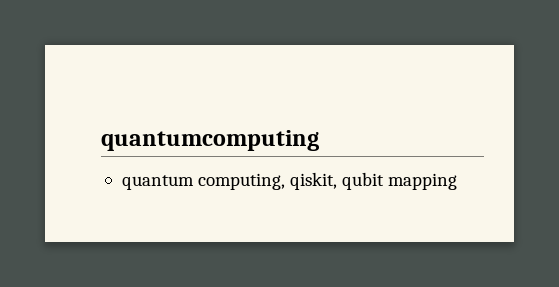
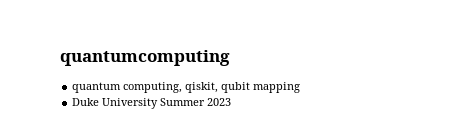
+ Duke University Summer 2023

